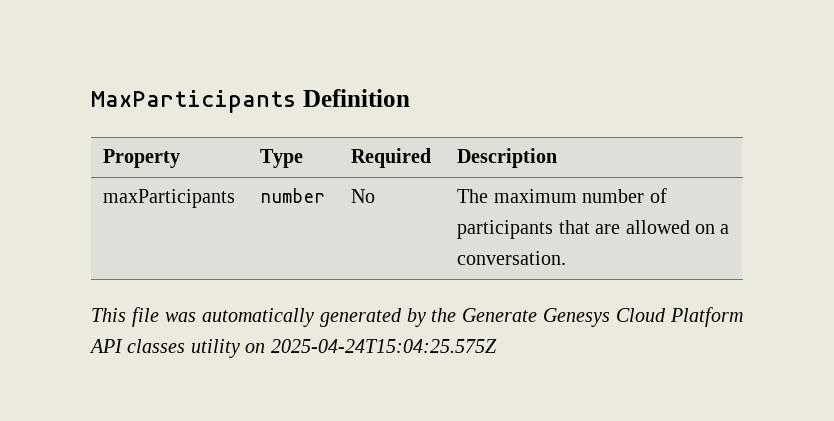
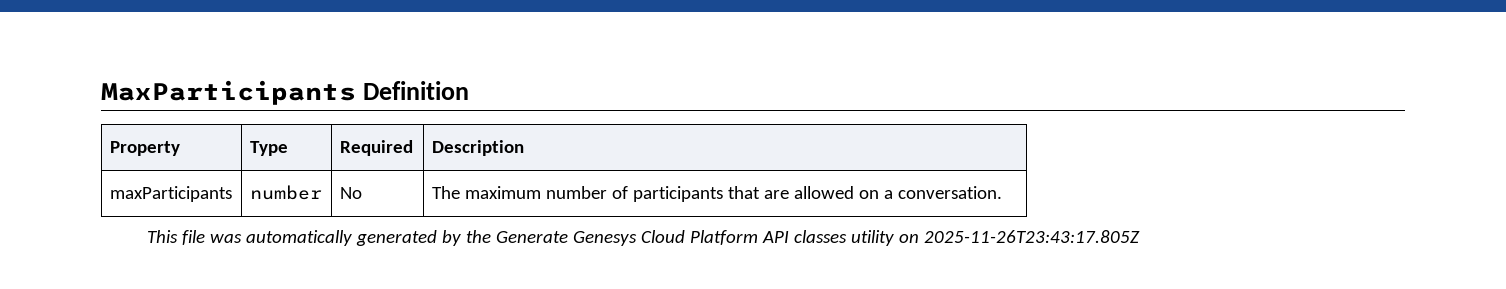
- This file was automatically generated by the Generate Genesys Cloud Platform API classes utility on 2025-04-24T15:04:25.575Z
+ This file was automatically generated by the Generate Genesys Cloud Platform API classes utility on 2025-11-26T23:43:17.805Z

